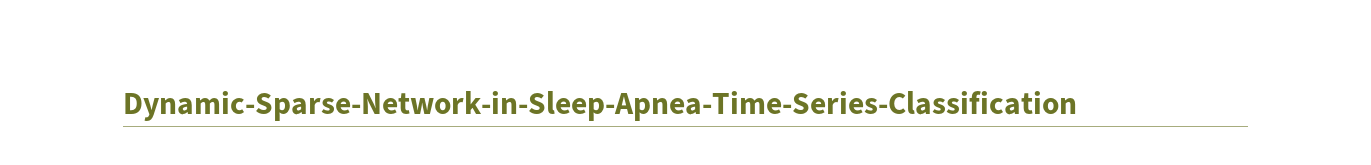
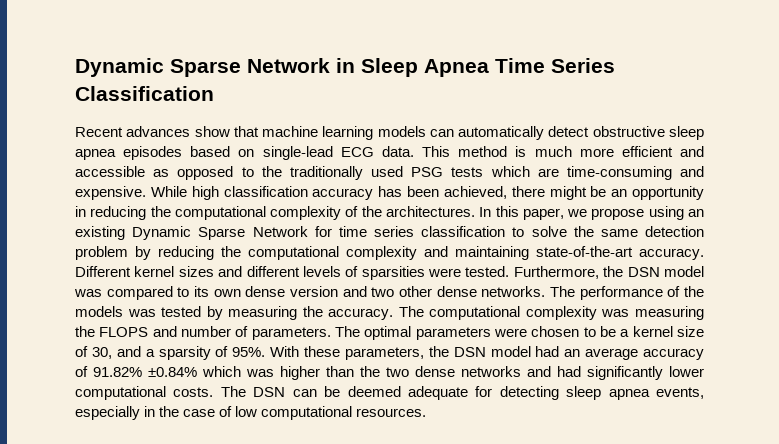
- Dynamic-Sparse-Network-in-Sleep-Apnea-Time-Series-Classification
+ Dynamic Sparse Network in Sleep Apnea Time Series Classification
+ Recent advances show that machine learning models can automatically detect obstructive sleep apnea episodes based on single-lead ECG data. This method is much more efficient and accessible as opposed to the traditionally used PSG tests which are time-consuming and expensive. While high classification accuracy has been achieved, there might be an opportunity in reducing the computational complexity of the architectures. In this paper, we propose using an existing Dynamic Sparse Network for time series classification to solve the same detection problem by reducing the computational complexity and maintaining state-of-the-art accuracy. Different kernel sizes and different levels of sparsities were tested. Furthermore, the DSN model was compared to its own dense version and two other dense networks. The performance of the models was tested by measuring the accuracy. The computational complexity was measuring the FLOPS and number of parameters. The optimal parameters were chosen to be a kernel size of 30, and a sparsity of 95%. With these parameters, the DSN model had an average accuracy of 91.82% ±0.84% which was higher than the two dense networks and had significantly lower computational costs. The DSN can be deemed adequate for detecting sleep apnea events, especially in the case of low computational resources.

